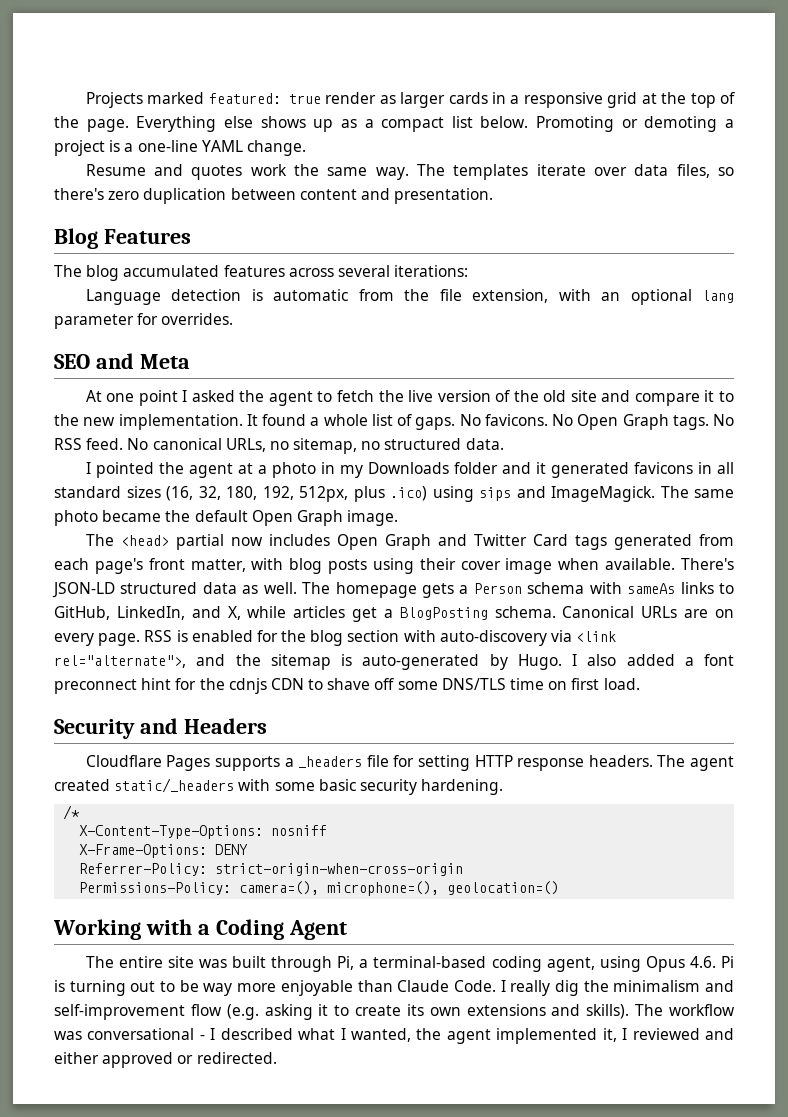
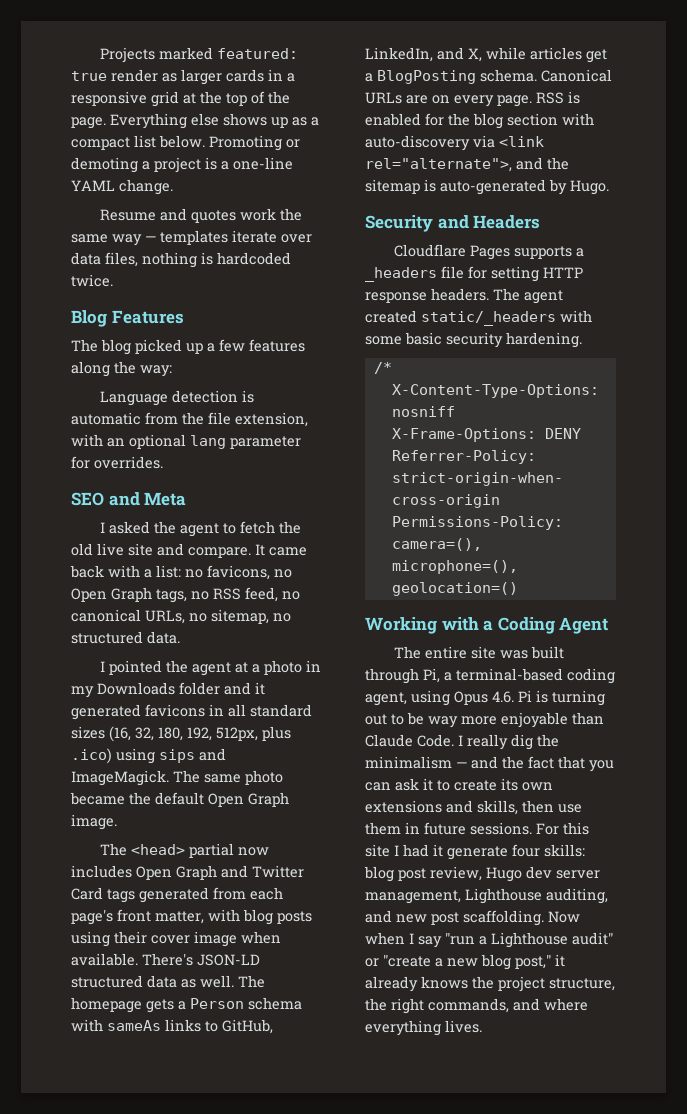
- Resume and quotes work the same way. The templates iterate over data files, so there's zero duplication between content and presentation.
+ Resume and quotes work the same way — templates iterate over data files, nothing is hardcoded twice.
  Blog Features
- The blog accumulated features across several iterations:
+ The blog picked up a few features along the way:
- At one point I asked the agent to fetch the live version of the old site and compare it to the new implementation. It found a whole list of gaps. No favicons. No Open Graph tags. No RSS feed. No canonical URLs, no sitemap, no structured data.
+ I asked the agent to fetch the old live site and compare. It came back with a list: no favicons, no Open Graph tags, no RSS feed, no canonical URLs, no sitemap, no structured data.
- I also added a font preconnect hint for the cdnjs CDN to shave off some DNS/TLS time on first load.
- I really dig the minimalism and self-improvement flow (e.g. asking it to create its own extensions and skills). The workflow was conversational - I described what I wanted, the agent implemented it, I reviewed and either approved or redirected.
+ I really dig the minimalism — and the fact that you can ask it to create its own extensions and skills, then use them in future sessions. For this site I had it generate four skills: blog post review, Hugo dev server management, Lighthouse auditing, and new post scaffolding. Now when I say "run a Lighthouse audit" or "create a new blog post," it already knows the project structure, the right commands, and where everything lives.

